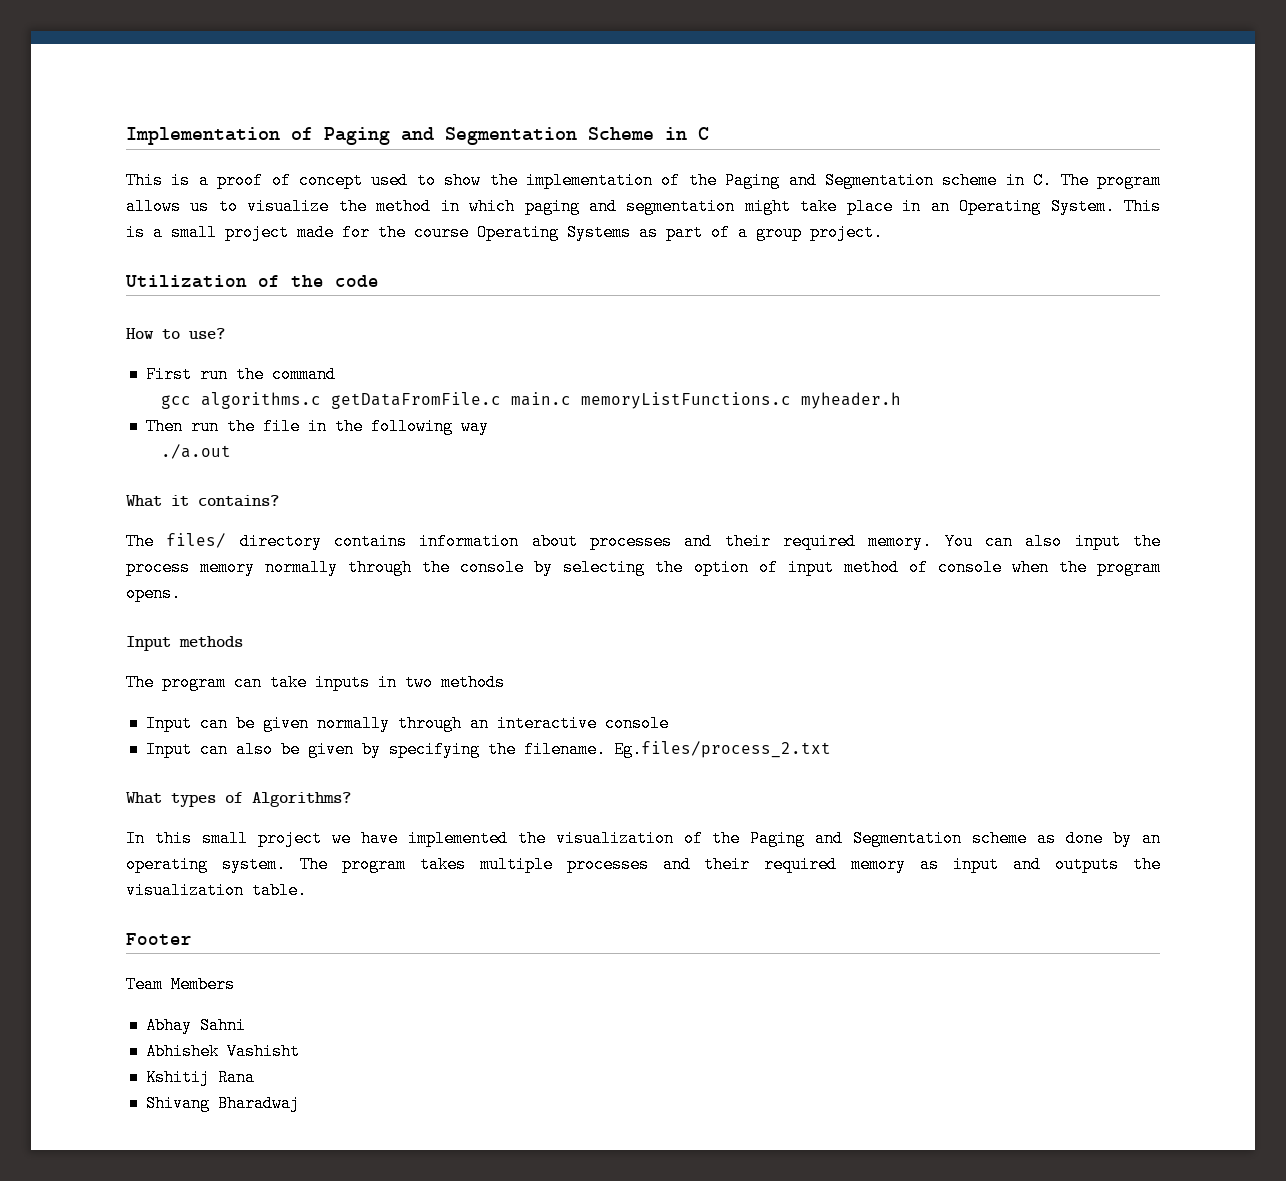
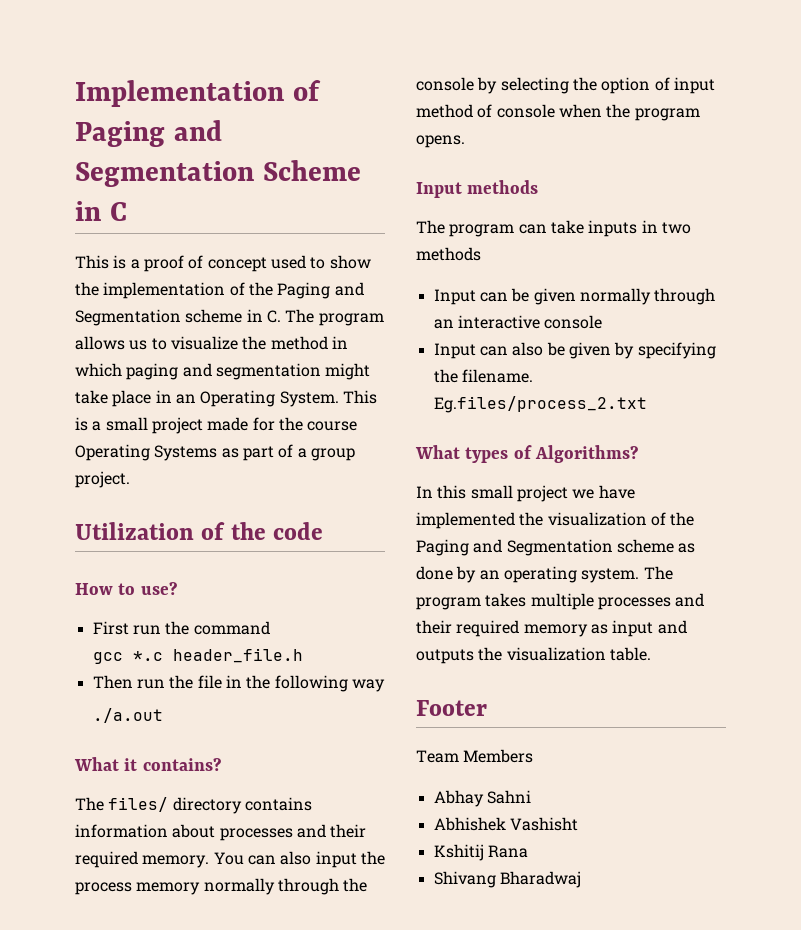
- gcc algorithms.c getDataFromFile.c main.c memoryListFunctions.c myheader.h
+ gcc *.c header_file.h

